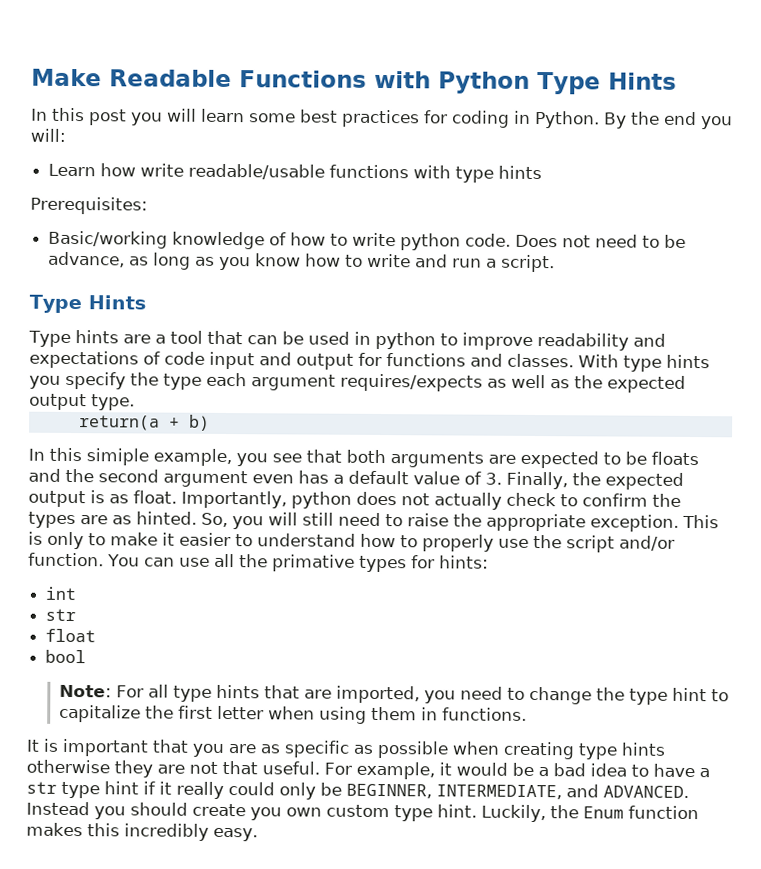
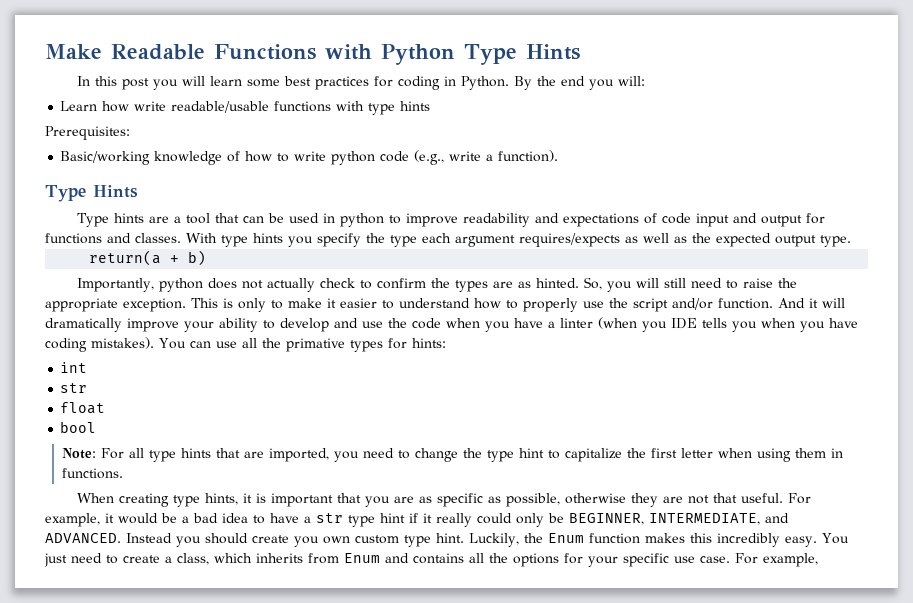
- Basic/working knowledge of how to write python code. Does not need to be advance, as long as you know how to write and run a script.
+ Basic/working knowledge of how to write python code (e.g., write a function).
- In this simiple example, you see that both arguments are expected to be floats and the second argument even has a default value of 3. Finally, the expected output is as float.
+ And it will dramatically improve your ability to develop and use the code when you have a linter (when you IDE tells you when you have coding mistakes).
- It is important that you are as specific as possible when creating type hints otherwise they are not that useful.
+ When creating type hints, it is important that you are as specific as possible, otherwise they are not that useful.
+ You just need to create a class, which inherits from Enum and contains all the options for your specific use case. For example,

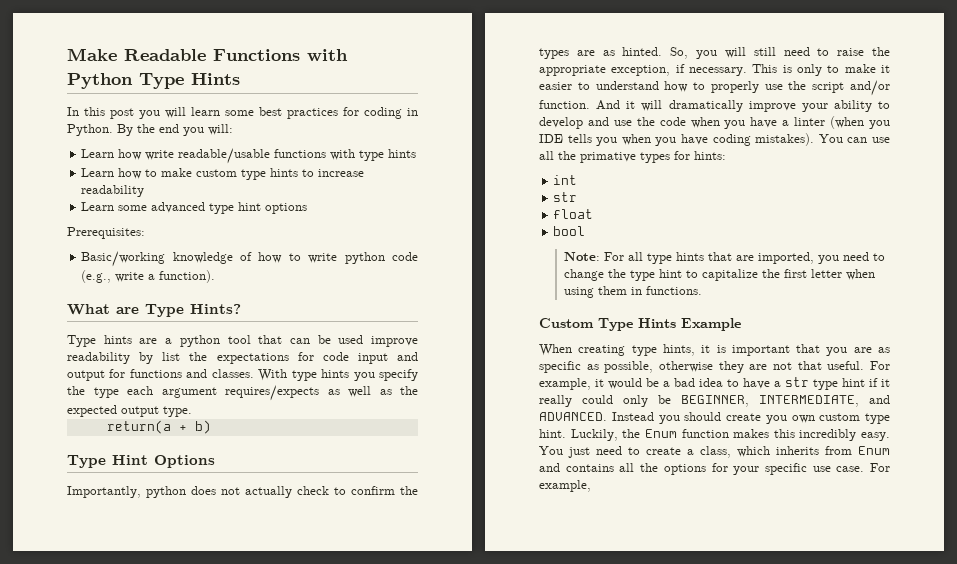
+ Learn how to make custom type hints to increase readability
+ Learn some advanced type hint options
  Basic/working knowledge of how to write python code (e.g., write a function).
- Type Hints
+ What are Type Hints?
- Type hints are a tool that can be used in python to improve readability and expectations of code input and output for functions and classes.
+ Type hints are a python tool that can be used improve readability by list the expectations for code input and output for functions and classes.
+ Type Hint Options
- So, you will still need to raise the appropriate exception.
+ So, you will still need to raise the appropriate exception, if necessary.
+ Custom Type Hints Example

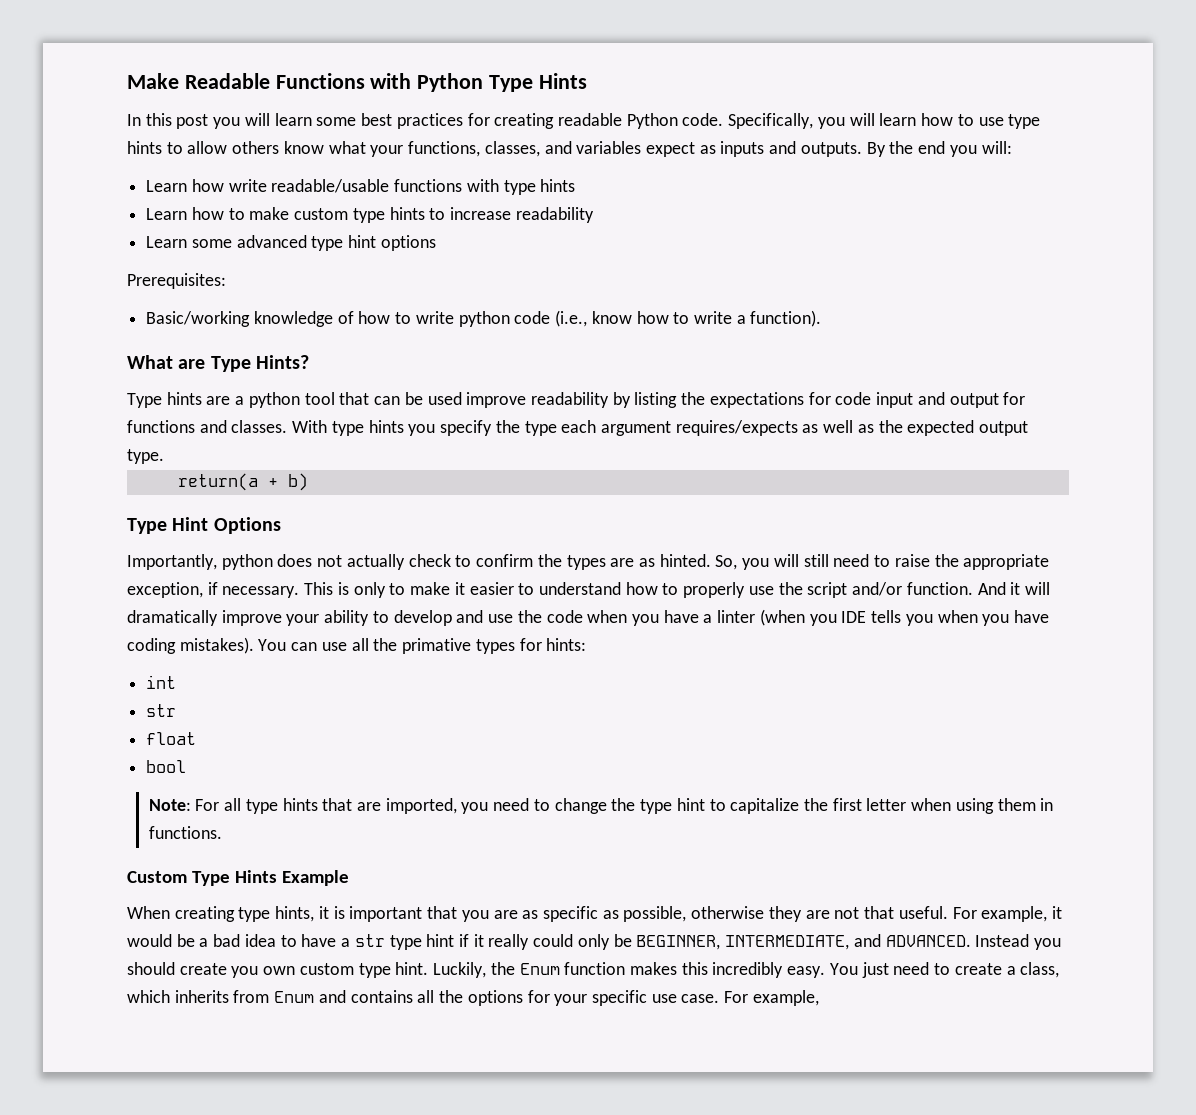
- In this post you will learn some best practices for coding in Python.
+ In this post you will learn some best practices for creating readable Python code. Specifically, you will learn how to use type hints to allow others know what your functions, classes, and variables expect as inputs and outputs.
- Basic/working knowledge of how to write python code (e.g., write a function).
+ Basic/working knowledge of how to write python code (i.e., know how to write a function).
- Type hints are a python tool that can be used improve readability by list the expectations for code input and output for functions and classes.
+ Type hints are a python tool that can be used improve readability by listing the expectations for code input and output for functions and classes.

